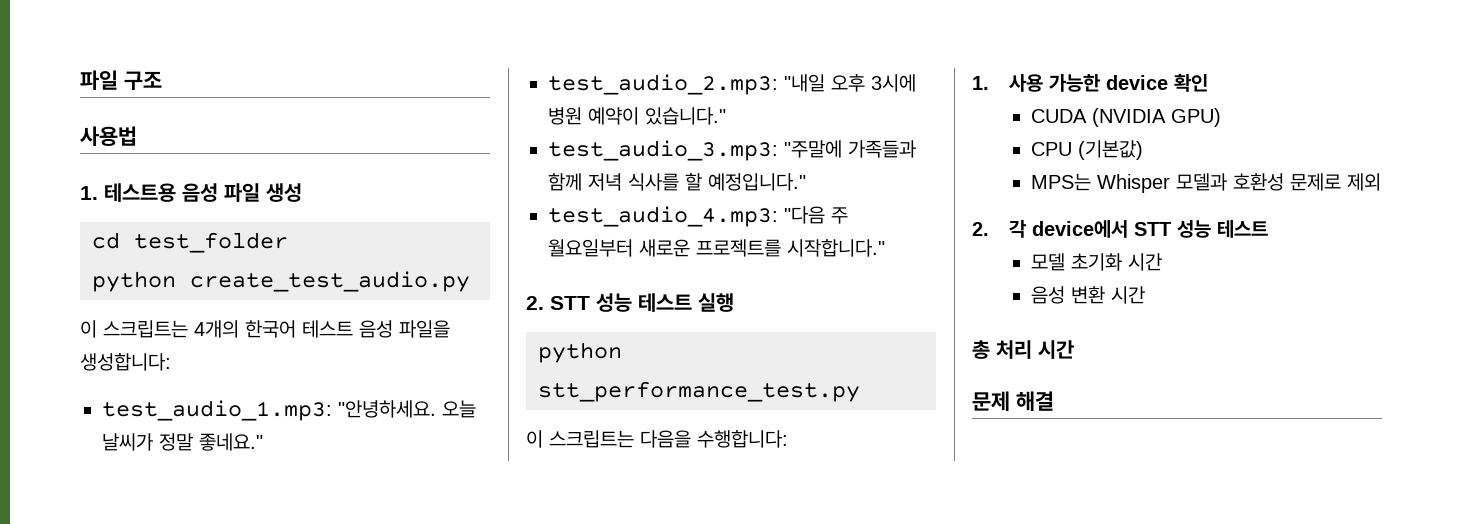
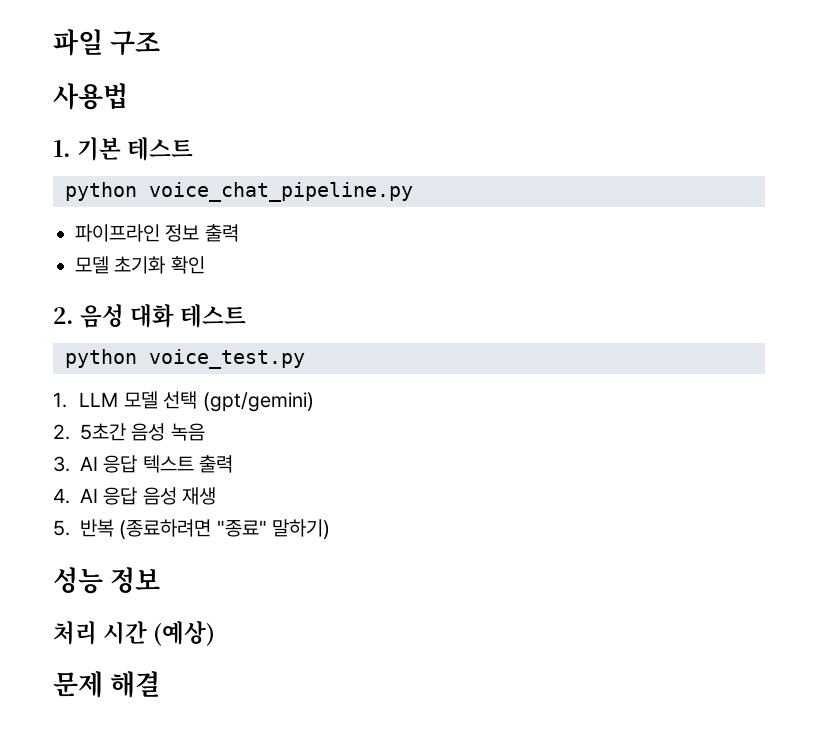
- 1. 테스트용 음성 파일 생성
- cd test_folder
- python create_test_audio.py
- 이 스크립트는 4개의 한국어 테스트 음성 파일을 생성합니다:
- test_audio_1.mp3: "안녕하세요. 오늘 날씨가 정말 좋네요."
- test_audio_2.mp3: "내일 오후 3시에 병원 예약이 있습니다."
- test_audio_3.mp3: "주말에 가족들과 함께 저녁 식사를 할 예정입니다."
- test_audio_4.mp3: "다음 주 월요일부터 새로운 프로젝트를 시작합니다."
- 2. STT 성능 테스트 실행
- python stt_performance_test.py
- 이 스크립트는 다음을 수행합니다:
- 1. 사용 가능한 device 확인
- CUDA (NVIDIA GPU)
- CPU (기본값)
- MPS는 Whisper 모델과 호환성 문제로 제외
- 2. 각 device에서 STT 성능 테스트
- 모델 초기화 시간
- 음성 변환 시간
- 총 처리 시간
+ 1. 기본 테스트
+ python voice_chat_pipeline.py
+ 파이프라인 정보 출력
+ 모델 초기화 확인
+ 2. 음성 대화 테스트
+ python voice_test.py
+ 1. LLM 모델 선택 (gpt/gemini)
+ 2. 5초간 음성 녹음
+ 3. AI 응답 텍스트 출력
+ 4. AI 응답 음성 재생
+ 5. 반복 (종료하려면 "종료" 말하기)
+ 성능 정보
+ 처리 시간 (예상)

